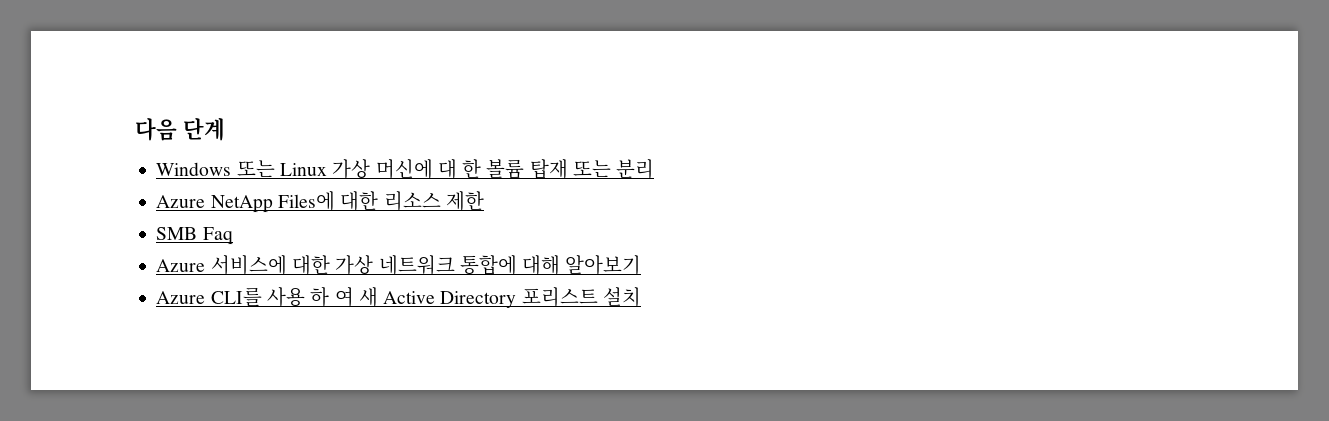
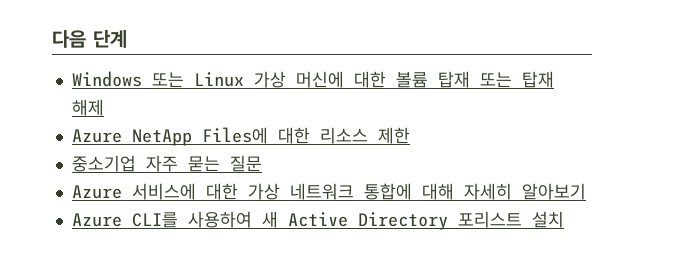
- Windows 또는 Linux 가상 머신에 대 한 볼륨 탑재 또는 분리
+ Windows 또는 Linux 가상 머신에 대한 볼륨 탑재 또는 탑재 해제
- SMB Faq
+ 중소기업 자주 묻는 질문
- Azure 서비스에 대한 가상 네트워크 통합에 대해 알아보기
+ Azure 서비스에 대한 가상 네트워크 통합에 대해 자세히 알아보기
- Azure CLI를 사용 하 여 새 Active Directory 포리스트 설치
+ Azure CLI를 사용하여 새 Active Directory 포리스트 설치

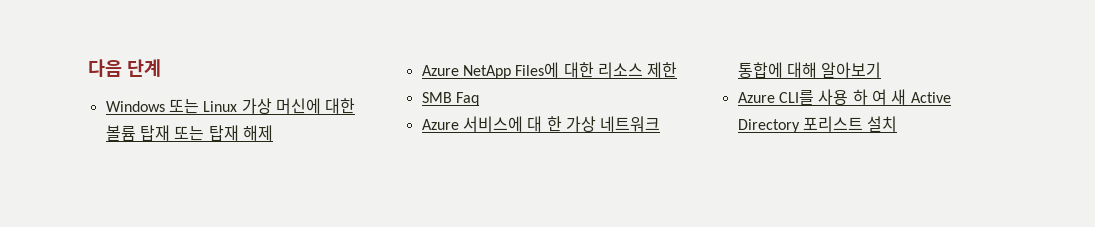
- 중소기업 자주 묻는 질문
+ SMB Faq
- Azure 서비스에 대한 가상 네트워크 통합에 대해 자세히 알아보기
+ Azure 서비스에 대 한 가상 네트워크 통합에 대해 알아보기
- Azure CLI를 사용하여 새 Active Directory 포리스트 설치
+ Azure CLI를 사용 하 여 새 Active Directory 포리스트 설치

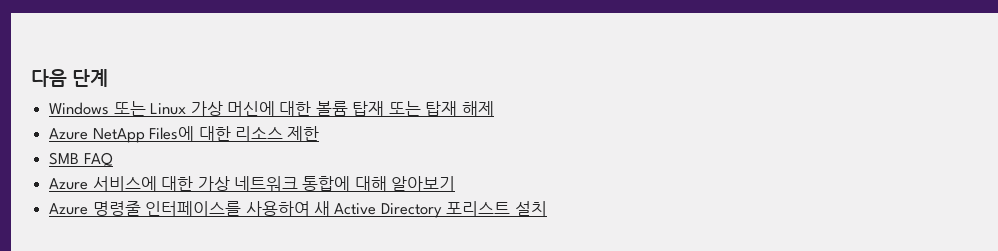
- SMB Faq
+ SMB FAQ
- Azure 서비스에 대 한 가상 네트워크 통합에 대해 알아보기
+ Azure 서비스에 대한 가상 네트워크 통합에 대해 알아보기
- Azure CLI를 사용 하 여 새 Active Directory 포리스트 설치
+ Azure 명령줄 인터페이스를 사용하여 새 Active Directory 포리스트 설치

